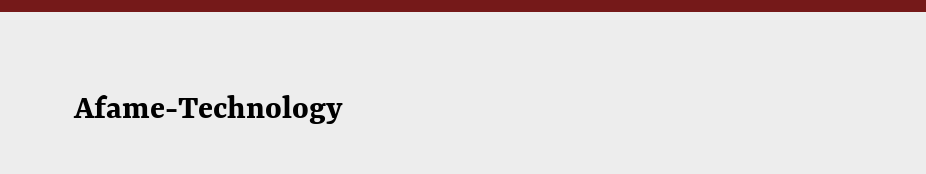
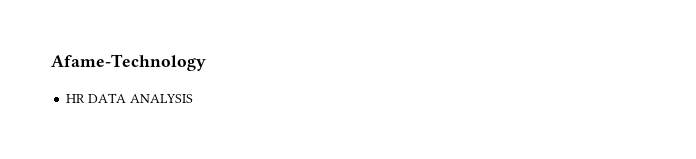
+ HR DATA ANALYSIS

